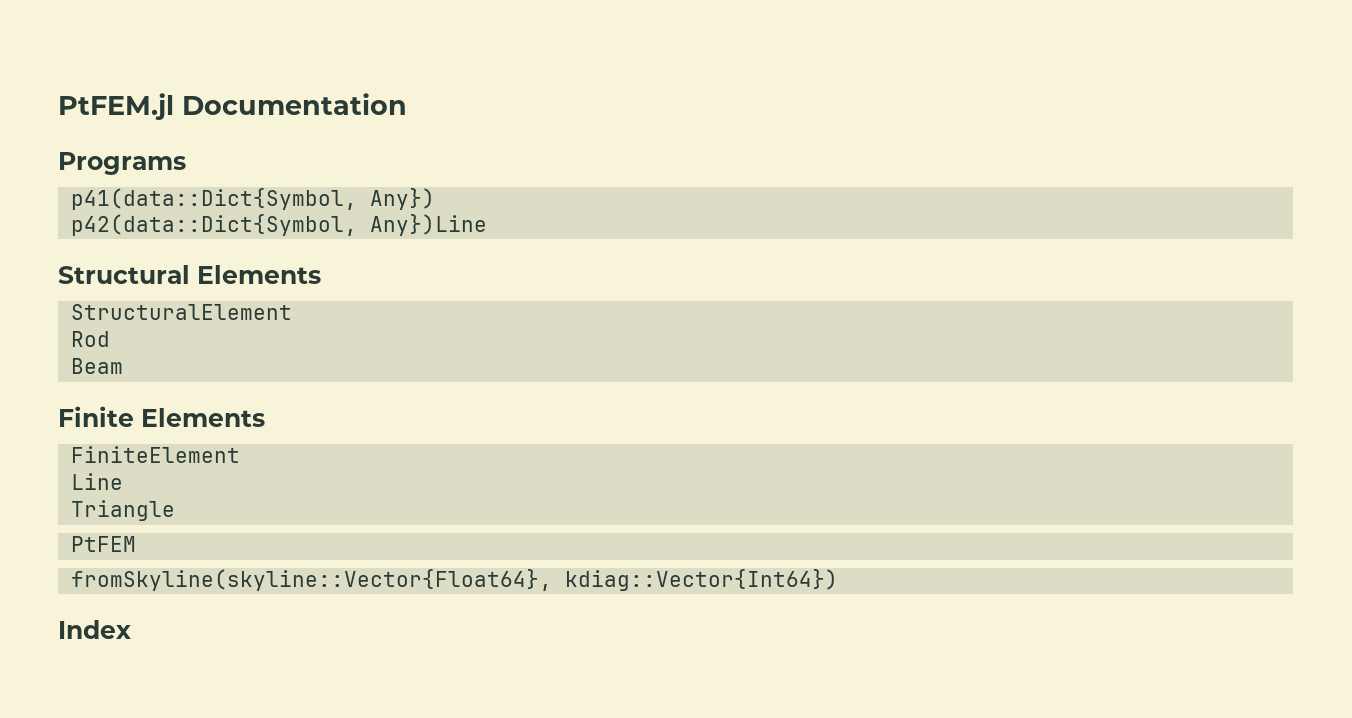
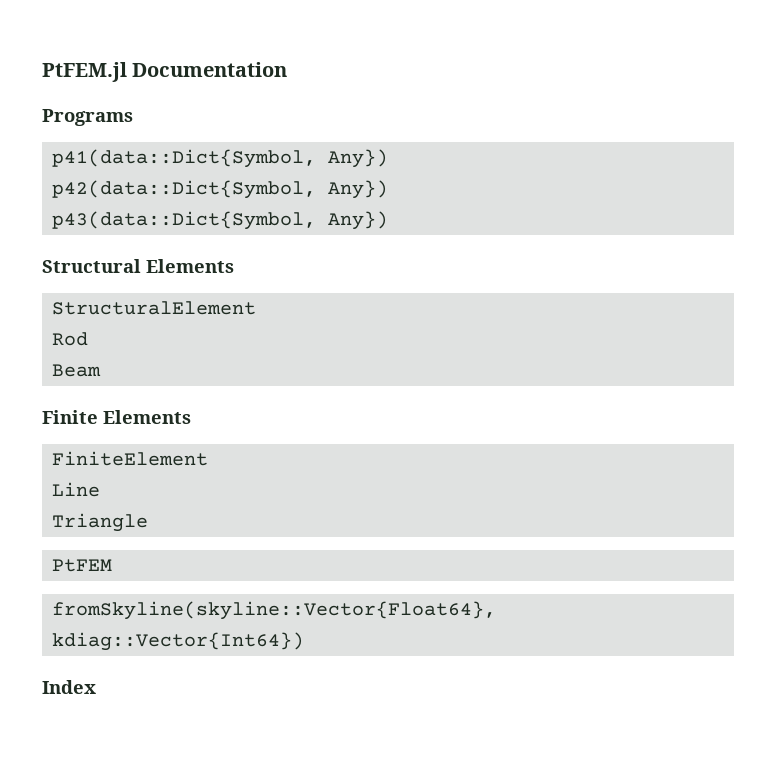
- p42(data::Dict{Symbol, Any})Line
+ p42(data::Dict{Symbol, Any})
+ p43(data::Dict{Symbol, Any})

